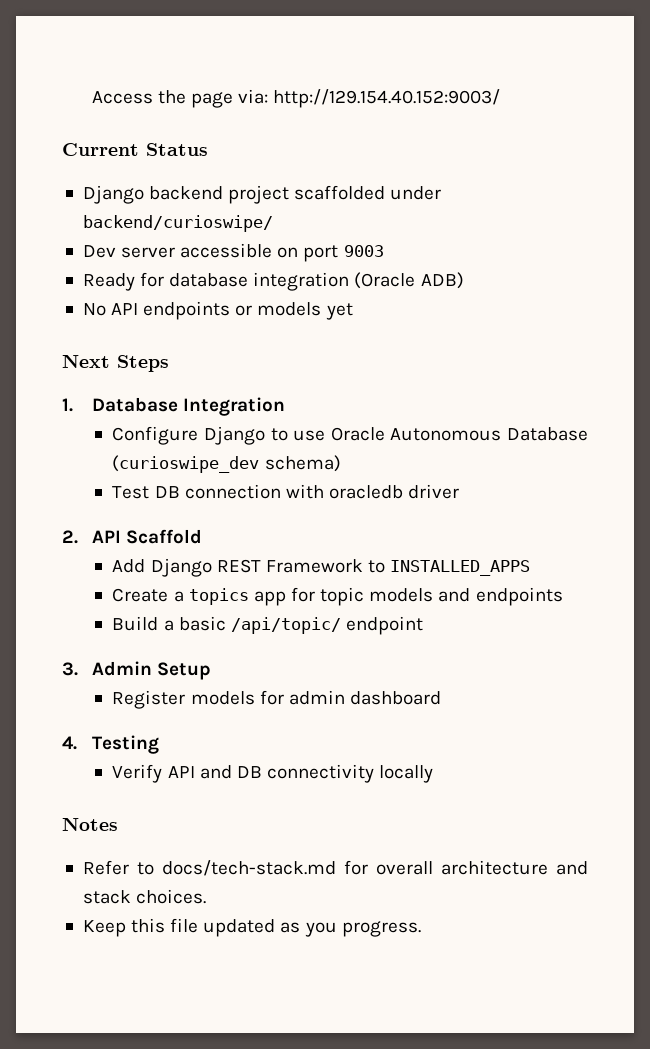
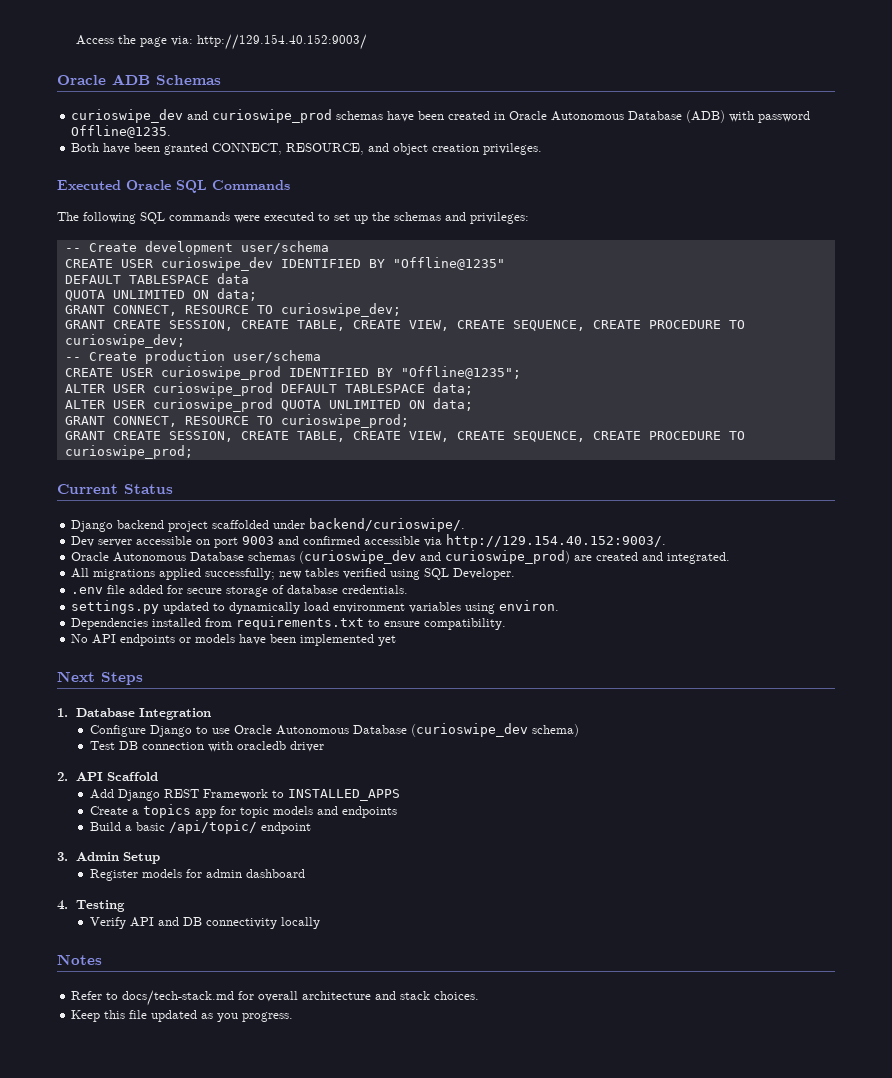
+ Oracle ADB Schemas
+ curioswipe_dev and curioswipe_prod schemas have been created in Oracle Autonomous Database (ADB) with password Offline@1235.
+ Both have been granted CONNECT, RESOURCE, and object creation privileges.
+ Executed Oracle SQL Commands
+ The following SQL commands were executed to set up the schemas and privileges:
+ -- Create development user/schema
+ CREATE USER curioswipe_dev IDENTIFIED BY "Offline@1235"
+ DEFAULT TABLESPACE data
+ QUOTA UNLIMITED ON data;
+ GRANT CONNECT, RESOURCE TO curioswipe_dev;
+ GRANT CREATE SESSION, CREATE TABLE, CREATE VIEW, CREATE SEQUENCE, CREATE PROCEDURE TO curioswipe_dev;
+ -- Create production user/schema
+ CREATE USER curioswipe_prod IDENTIFIED BY "Offline@1235";
+ ALTER USER curioswipe_prod DEFAULT TABLESPACE data;
+ ALTER USER curioswipe_prod QUOTA UNLIMITED ON data;
+ GRANT CONNECT, RESOURCE TO curioswipe_prod;
+ GRANT CREATE SESSION, CREATE TABLE, CREATE VIEW, CREATE SEQUENCE, CREATE PROCEDURE TO curioswipe_prod;
- Django backend project scaffolded under backend/curioswipe/
+ Django backend project scaffolded under backend/curioswipe/.
- Dev server accessible on port 9003
- Ready for database integration (Oracle ADB)
+ Dev server accessible on port 9003 and confirmed accessible via http://129.154.40.152:9003/.
+ Oracle Autonomous Database schemas (curioswipe_dev and curioswipe_prod) are created and integrated.
+ All migrations applied successfully; new tables verified using SQL Developer.
+ .env file added for secure storage of database credentials.
+ settings.py updated to dynamically load environment variables using environ.
+ Dependencies installed from requirements.txt to ensure compatibility.
- No API endpoints or models yet
+ No API endpoints or models have been implemented yet

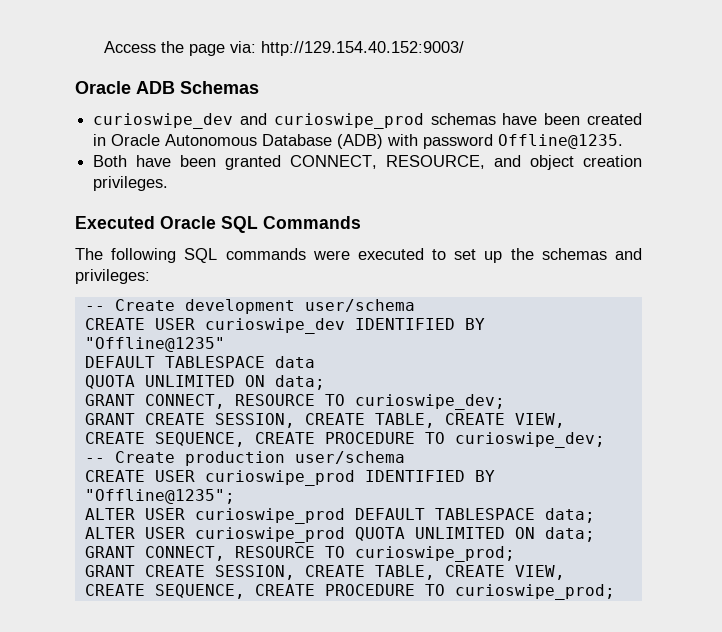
- Current Status
- Django backend project scaffolded under backend/curioswipe/.
- Dev server accessible on port 9003 and confirmed accessible via http://129.154.40.152:9003/.
- Oracle Autonomous Database schemas (curioswipe_dev and curioswipe_prod) are created and integrated.
- All migrations applied successfully; new tables verified using SQL Developer.
- .env file added for secure storage of database credentials.
- settings.py updated to dynamically load environment variables using environ.
- Dependencies installed from requirements.txt to ensure compatibility.
- No API endpoints or models have been implemented yet
- Next Steps
- 1. Database Integration
- Configure Django to use Oracle Autonomous Database (curioswipe_dev schema)
- Test DB connection with oracledb driver
- 2. API Scaffold
- Add Django REST Framework to INSTALLED_APPS
- Create a topics app for topic models and endpoints
- Build a basic /api/topic/ endpoint
- 3. Admin Setup
- Register models for admin dashboard
- 4. Testing
- Verify API and DB connectivity locally
- Notes
- Refer to docs/tech-stack.md for overall architecture and stack choices.
- Keep this file updated as you progress.

